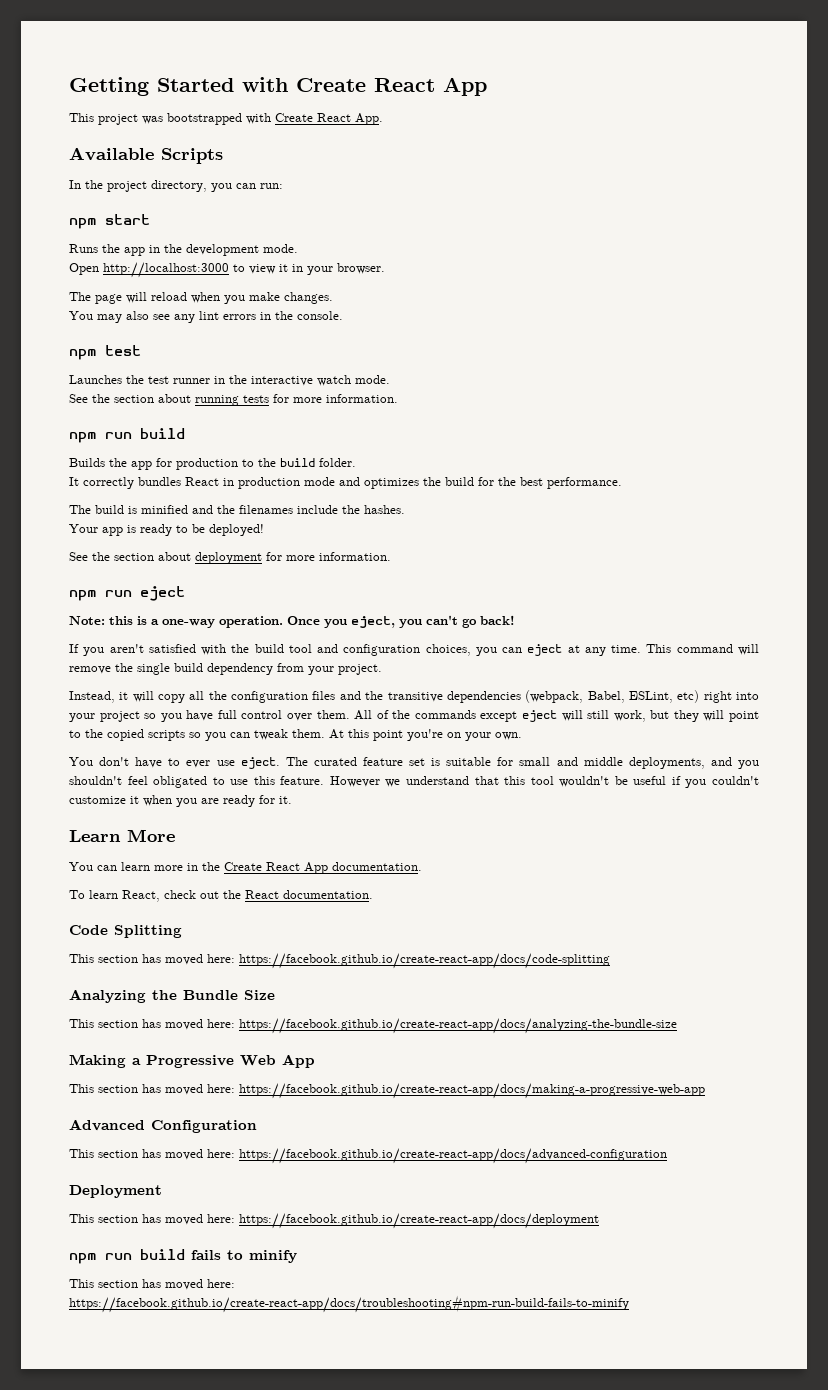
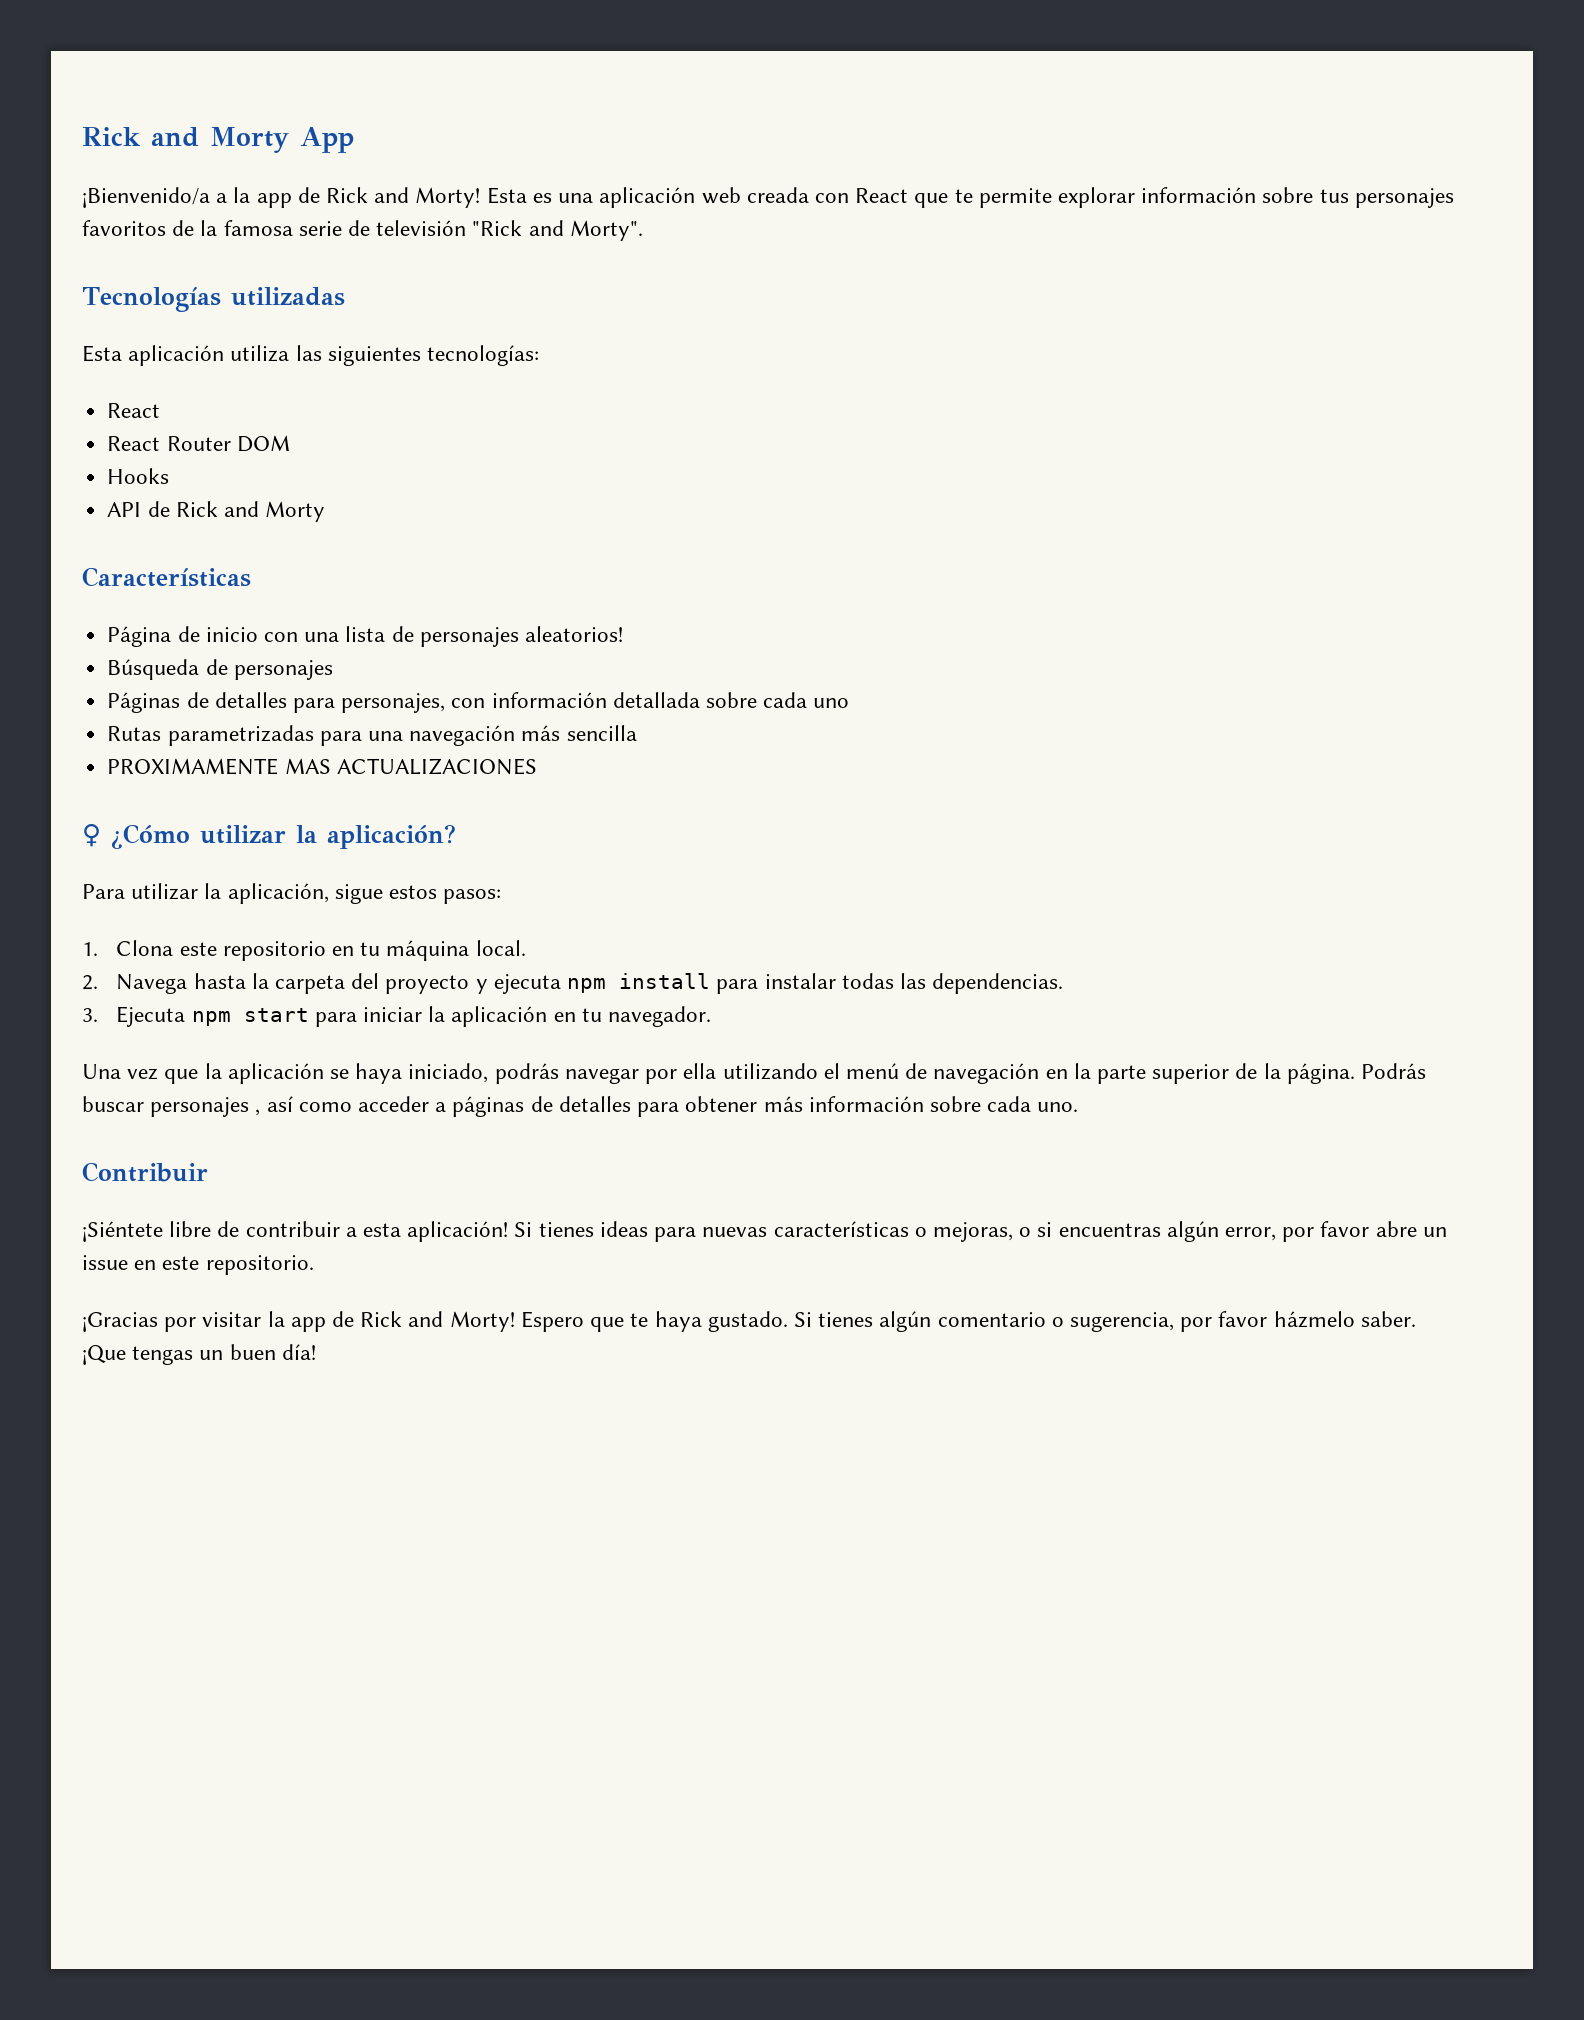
- Getting Started with Create React App
- This project was bootstrapped with Create React App.
- Available Scripts
- In the project directory, you can run:
- npm start
- Runs the app in the development mode.
- Open http://localhost:3000 to view it in your browser.
- The page will reload when you make changes.
- You may also see any lint errors in the console.
- npm test
- Launches the test runner in the interactive watch mode.
- See the section about running tests for more information.
- npm run build
- Builds the app for production to the build folder.
- It correctly bundles React in production mode and optimizes the build for the best performance.
- The build is minified and the filenames include the hashes.
- Your app is ready to be deployed!
- See the section about deployment for more information.
- npm run eject
- Note: this is a one-way operation. Once you eject, you can't go back!
- If you aren't satisfied with the build tool and configuration choices, you can eject at any time. This command will remove the single build dependency from your project.
- Instead, it will copy all the configuration files and the transitive dependencies (webpack, Babel, ESLint, etc) right into your project so you have full control over them. All of the commands except eject will still work, but they will point to the copied scripts so you can tweak them. At this point you're on your own.
- You don't have to ever use eject. The curated feature set is suitable for small and middle deployments, and you shouldn't feel obligated to use this feature. However we understand that this tool wouldn't be useful if you couldn't customize it when you are ready for it.
- Learn More
- You can learn more in the Create React App documentation.
- To learn React, check out the React documentation.
- Code Splitting
- This section has moved here: https://facebook.github.io/create-react-app/docs/code-splitting
- Analyzing the Bundle Size
- This section has moved here: https://facebook.github.io/create-react-app/docs/analyzing-the-bundle-size
- Making a Progressive Web App
- This section has moved here: https://facebook.github.io/create-react-app/docs/making-a-progressive-web-app
- Advanced Configuration
- This section has moved here: https://facebook.github.io/create-react-app/docs/advanced-configuration
- Deployment
- This section has moved here: https://facebook.github.io/create-react-app/docs/deployment
- npm run build fails to minify
- This section has moved here: https://facebook.github.io/create-react-app/docs/troubleshooting#npm-run-build-fails-to-minify
+ Rick and Morty App
+ ¡Bienvenido/a a la app de Rick and Morty! Esta es una aplicación web creada con React que te permite explorar información sobre tus personajes favoritos de la famosa serie de televisión "Rick and Morty".
+ Tecnologías utilizadas
+ Esta aplicación utiliza las siguientes tecnologías:
+ React
+ React Router DOM
+ Hooks
+ API de Rick and Morty
+ Características
+ Página de inicio con una lista de personajes aleatorios!
+ Búsqueda de personajes
+ Páginas de detalles para personajes, con información detallada sobre cada uno
+ Rutas parametrizadas para una navegación más sencilla
+ PROXIMAMENTE MAS ACTUALIZACIONES
+ ♀ ¿Cómo utilizar la aplicación?
+ Para utilizar la aplicación, sigue estos pasos:
+ 1. Clona este repositorio en tu máquina local.
+ 2. Navega hasta la carpeta del proyecto y ejecuta npm install para instalar todas las dependencias.
+ 3. Ejecuta npm start para iniciar la aplicación en tu navegador.
+ Una vez que la aplicación se haya iniciado, podrás navegar por ella utilizando el menú de navegación en la parte superior de la página. Podrás buscar personajes , así como acceder a páginas de detalles para obtener más información sobre cada uno.
+ Contribuir
+ ¡Siéntete libre de contribuir a esta aplicación! Si tienes ideas para nuevas características o mejoras, o si encuentras algún error, por favor abre un issue en este repositorio.
+ ¡Gracias por visitar la app de Rick and Morty! Espero que te haya gustado. Si tienes algún comentario o sugerencia, por favor házmelo saber. ¡Que tengas un buen día!

